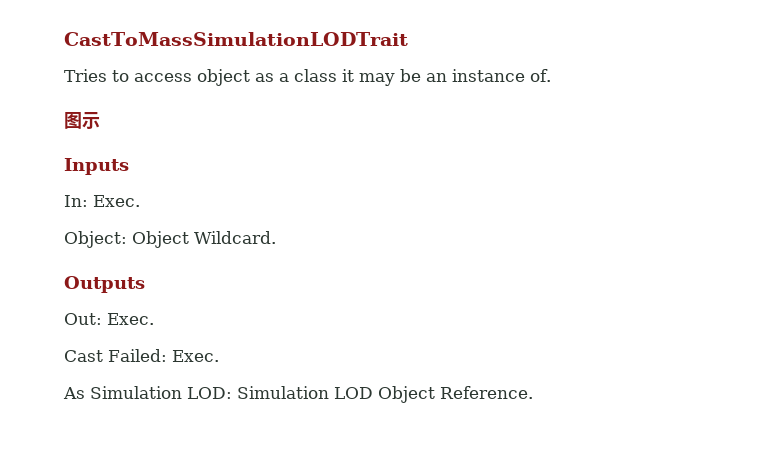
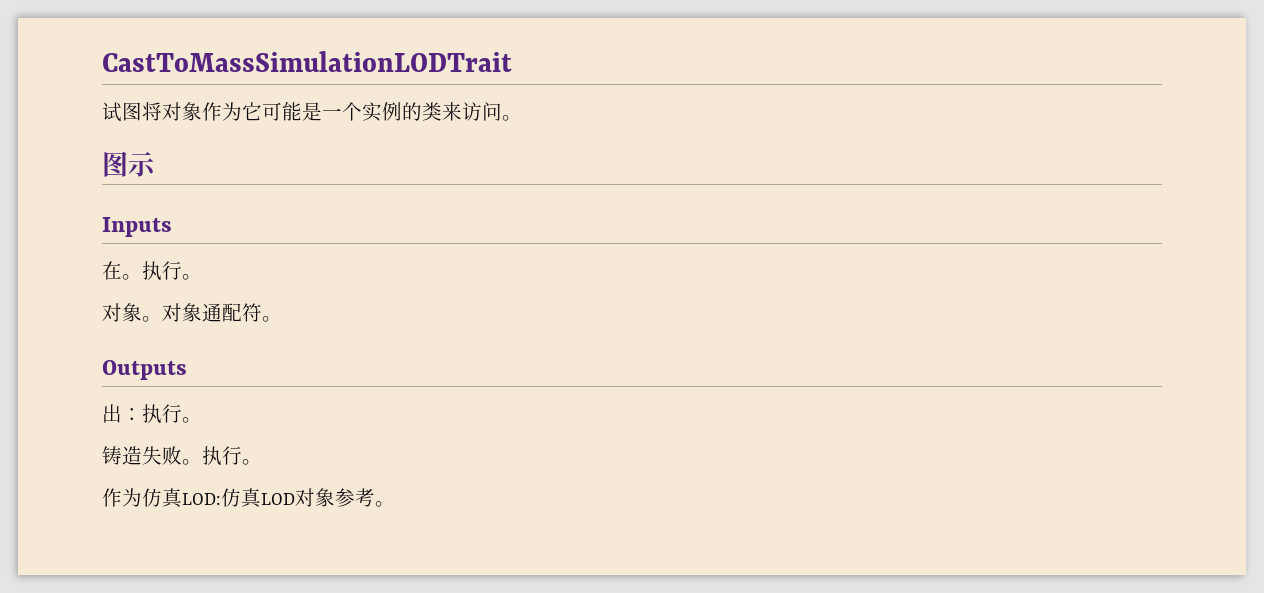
- Tries to access object as a class it may be an instance of.
+ 试图将对象作为它可能是一个实例的类来访问。
  图示
  Inputs
- In: Exec.
- Object: Object Wildcard.
+ 在。执行。
+ 对象。对象通配符。
  Outputs
- Out: Exec.
- Cast Failed: Exec.
- As Simulation LOD: Simulation LOD Object Reference.
+ 出：执行。
+ 铸造失败。执行。
+ 作为仿真LOD:仿真LOD对象参考。

